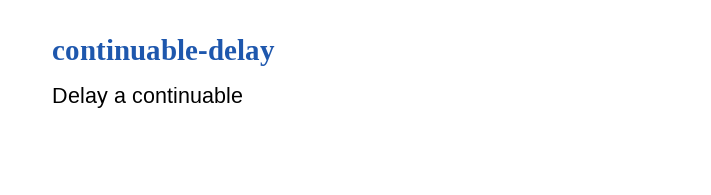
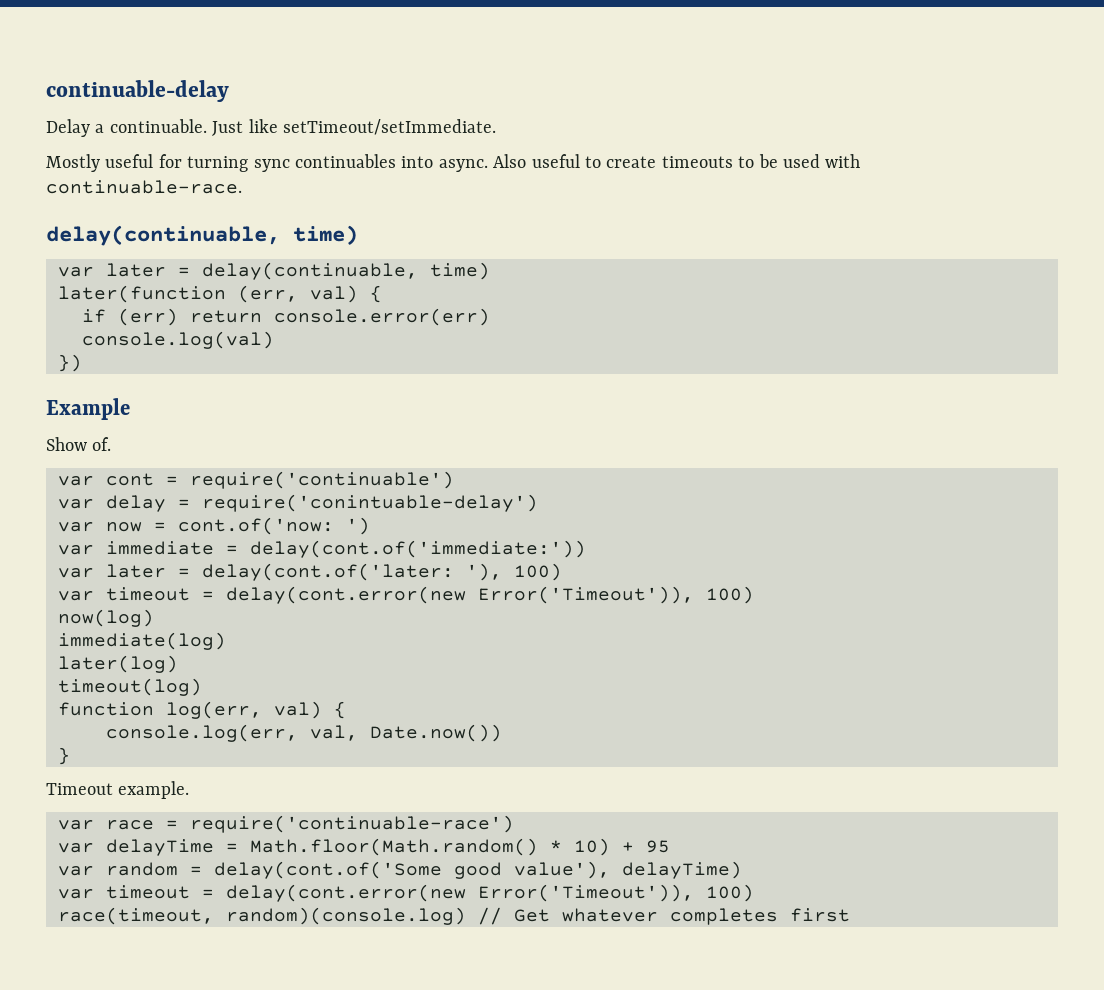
- Delay a continuable
+ Delay a continuable. Just like setTimeout/setImmediate.
+ Mostly useful for turning sync continuables into async. Also useful to create timeouts to be used with continuable-race.
+ delay(continuable, time)
+ var later = delay(continuable, time)
+ later(function (err, val) {
+ if (err) return console.error(err)
+ console.log(val)
+ })
+ Example
+ Show of.
+ var cont = require('continuable')
+ var delay = require('conintuable-delay')
+ var now = cont.of('now: ')
+ var immediate = delay(cont.of('immediate:'))
+ var later = delay(cont.of('later: '), 100)
+ var timeout = delay(cont.error(new Error('Timeout')), 100)
+ now(log)
+ immediate(log)
+ later(log)
+ timeout(log)
+ function log(err, val) {
+ console.log(err, val, Date.now())
+ }
+ Timeout example.
+ var race = require('continuable-race')
+ var delayTime = Math.floor(Math.random() * 10) + 95
+ var random = delay(cont.of('Some good value'), delayTime)
+ var timeout = delay(cont.error(new Error('Timeout')), 100)
+ race(timeout, random)(console.log) // Get whatever completes first

